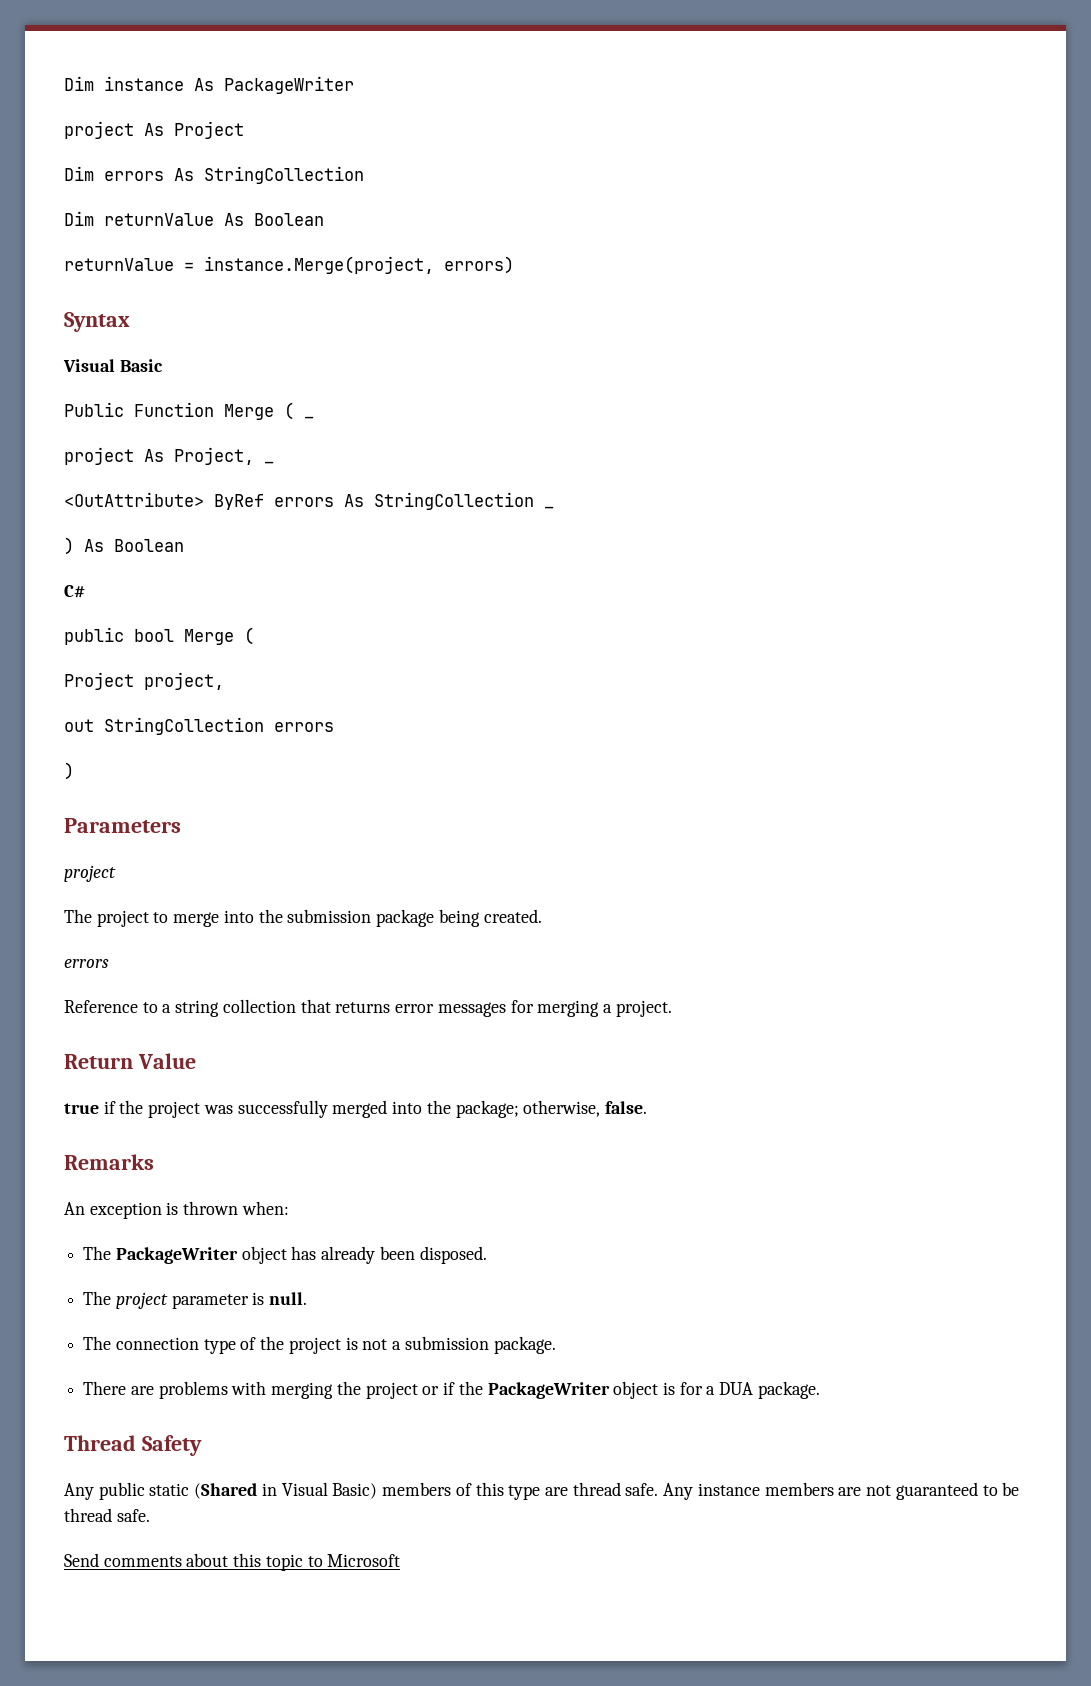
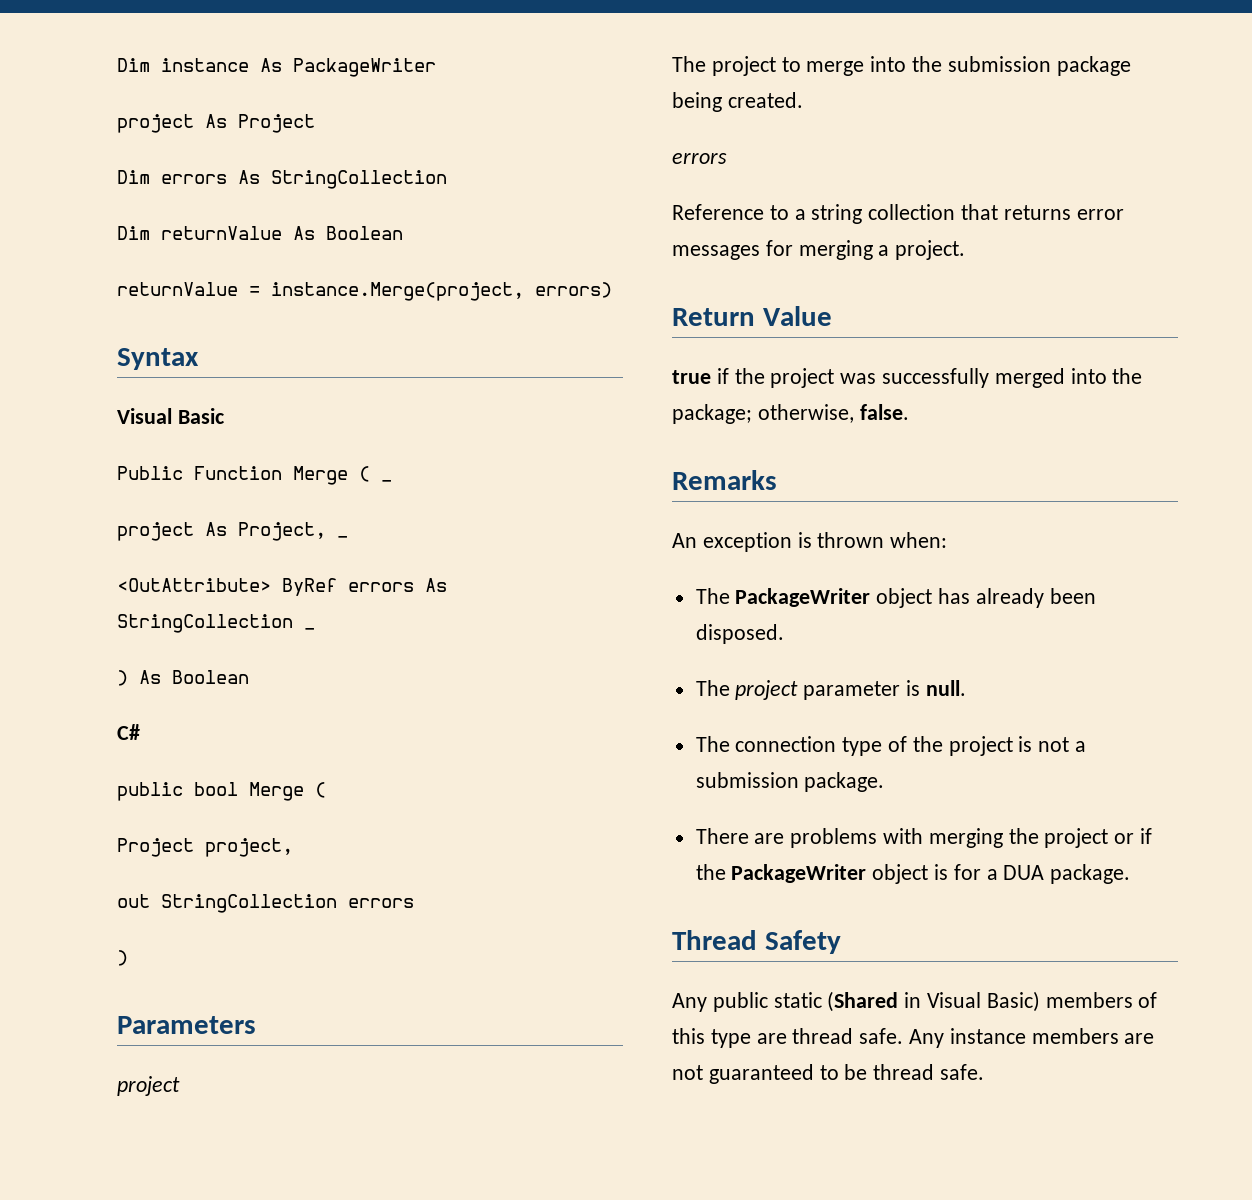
- Send comments about this topic to Microsoft

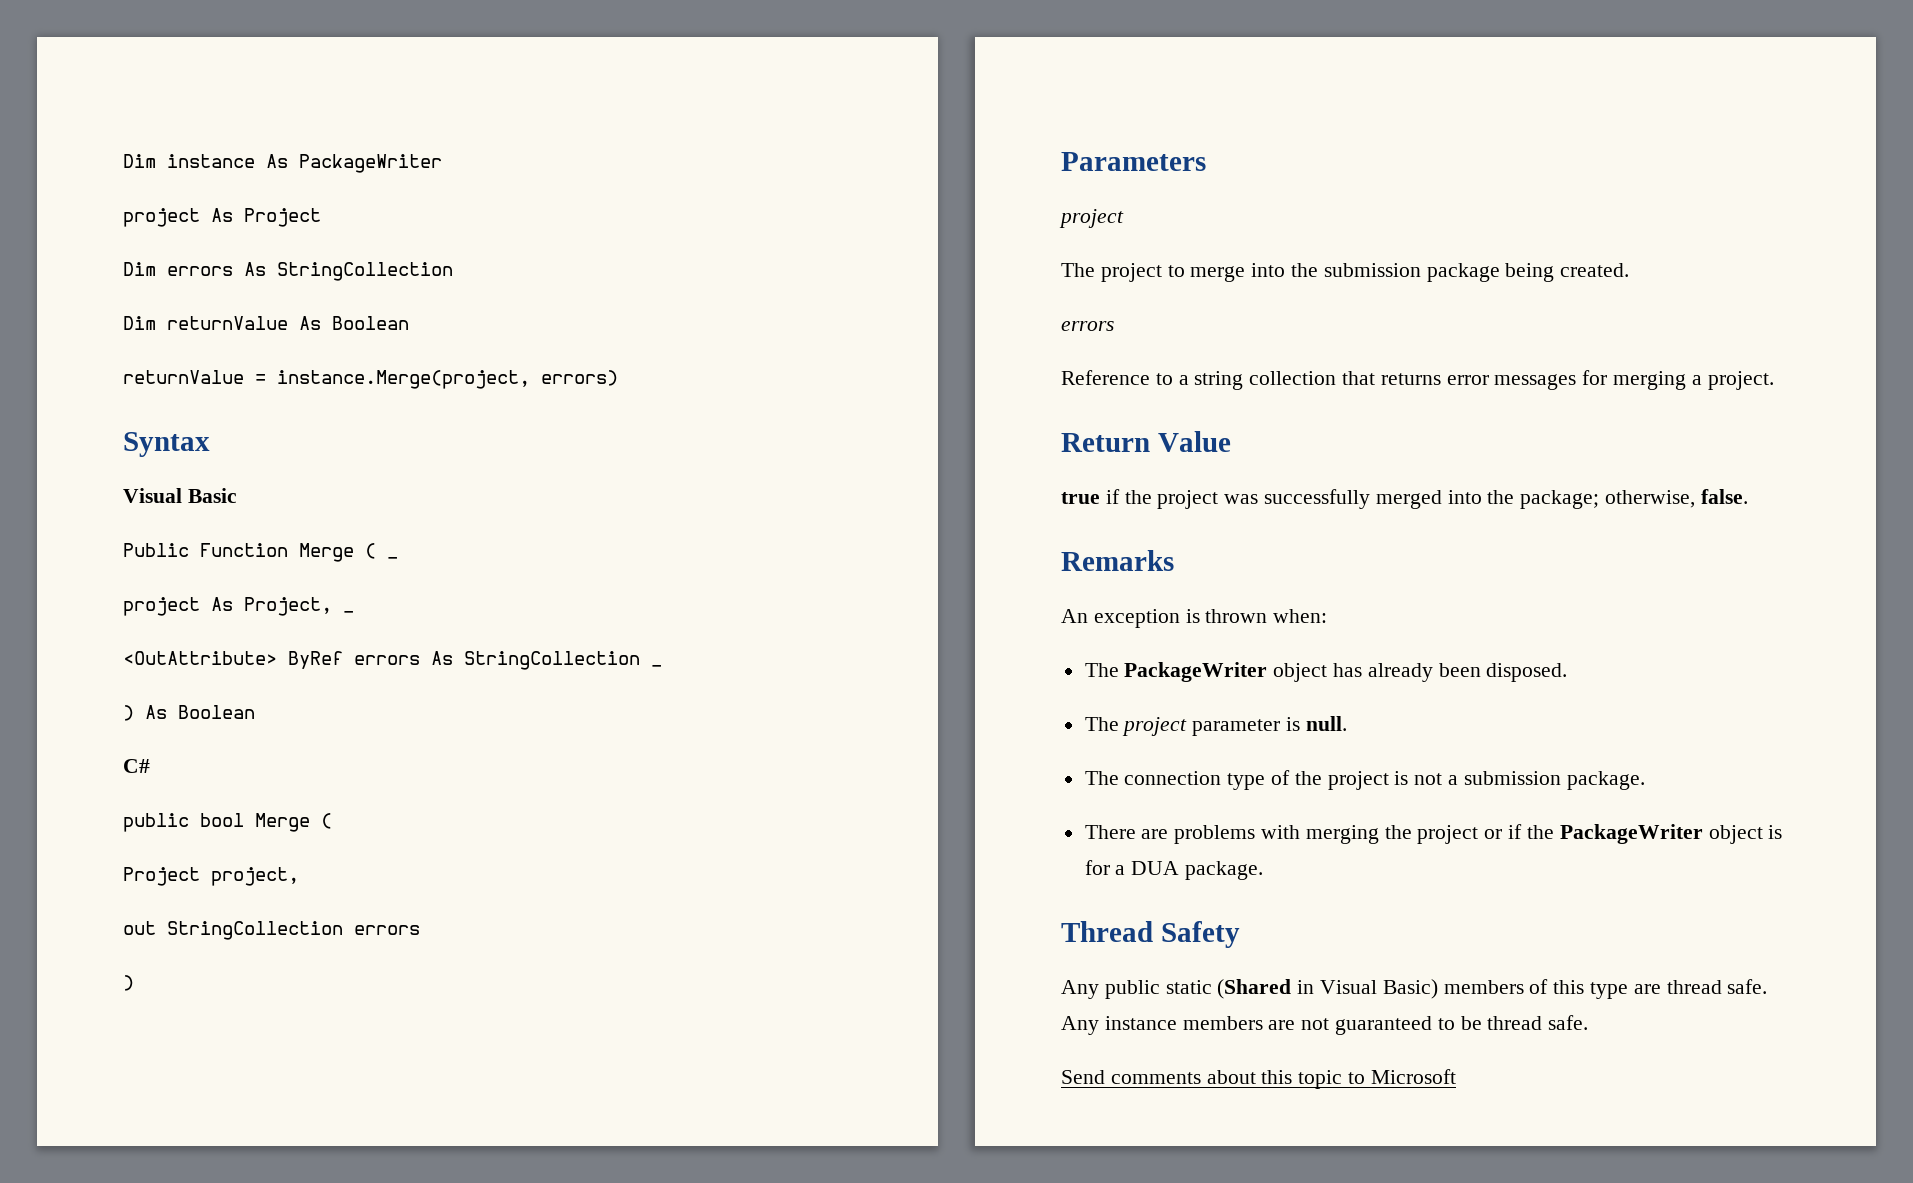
+ Send comments about this topic to Microsoft

